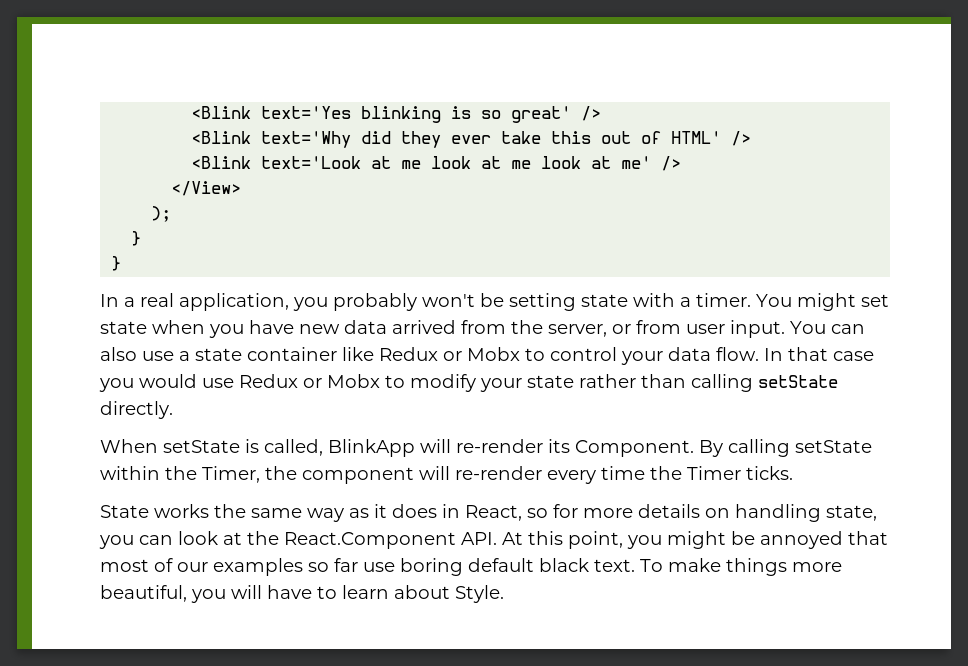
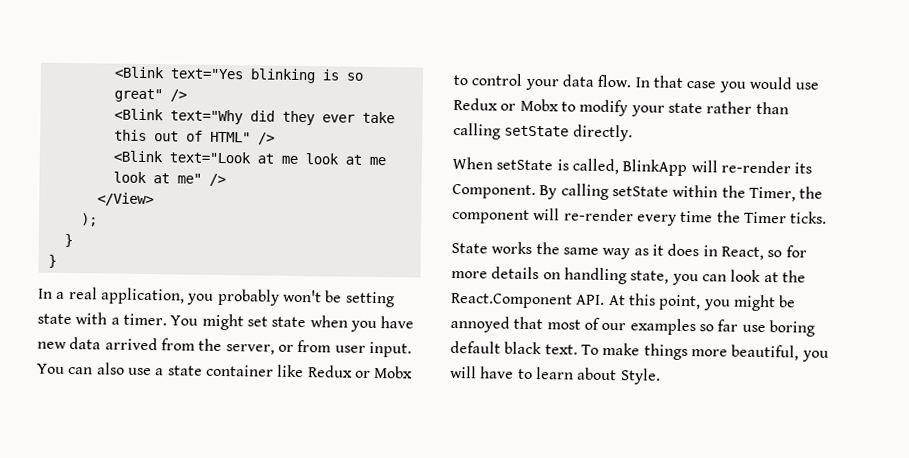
- <Blink text='Yes blinking is so great' />
- <Blink text='Why did they ever take this out of HTML' />
- <Blink text='Look at me look at me look at me' />
+ <Blink text="Yes blinking is so great" />
+ <Blink text="Why did they ever take this out of HTML" />
+ <Blink text="Look at me look at me look at me" />

